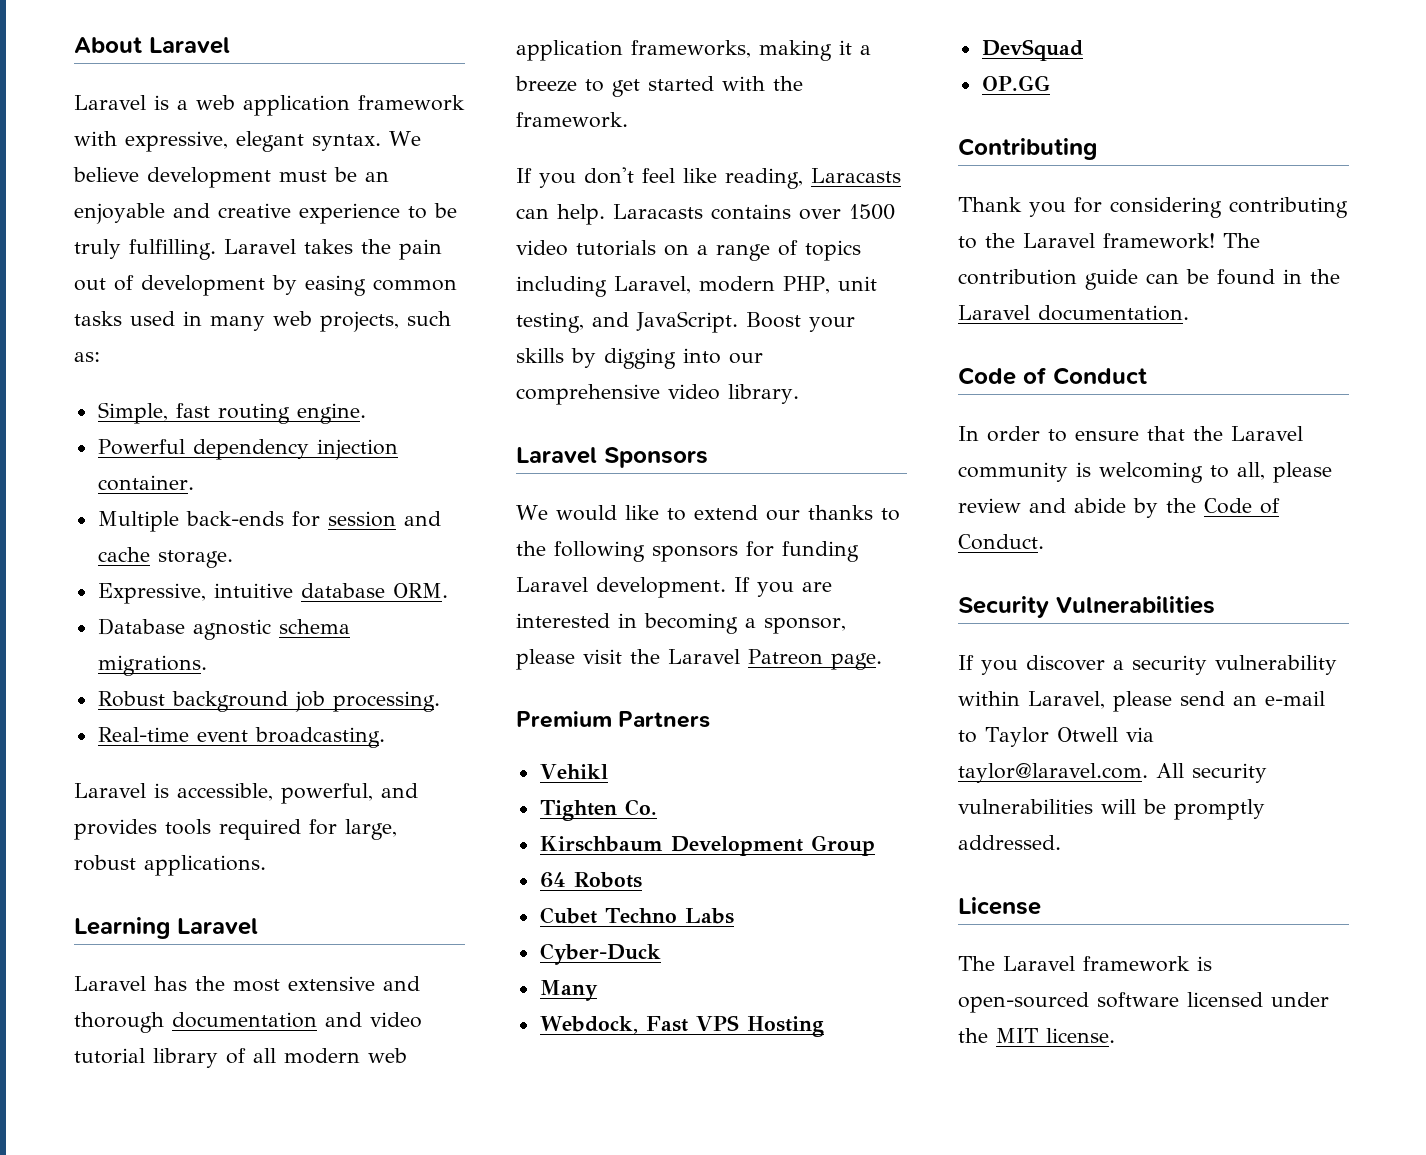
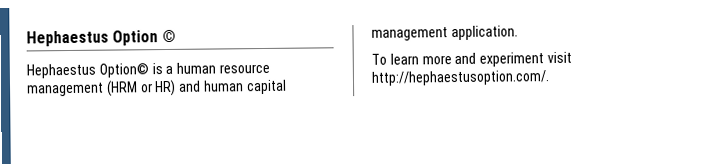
- About Laravel
- Laravel is a web application framework with expressive, elegant syntax. We believe development must be an enjoyable and creative experience to be truly fulfilling. Laravel takes the pain out of development by easing common tasks used in many web projects, such as:
- Simple, fast routing engine.
- Powerful dependency injection container.
- Multiple back-ends for session and cache storage.
- Expressive, intuitive database ORM.
- Database agnostic schema migrations.
- Robust background job processing.
- Real-time event broadcasting.
- Laravel is accessible, powerful, and provides tools required for large, robust applications.
- Learning Laravel
- Laravel has the most extensive and thorough documentation and video tutorial library of all modern web application frameworks, making it a breeze to get started with the framework.
- If you don't feel like reading, Laracasts can help. Laracasts contains over 1500 video tutorials on a range of topics including Laravel, modern PHP, unit testing, and JavaScript. Boost your skills by digging into our comprehensive video library.
- Laravel Sponsors
- We would like to extend our thanks to the following sponsors for funding Laravel development. If you are interested in becoming a sponsor, please visit the Laravel Patreon page.
- Premium Partners
- Vehikl
- Tighten Co.
- Kirschbaum Development Group
- 64 Robots
- Cubet Techno Labs
- Cyber-Duck
- Many
- Webdock, Fast VPS Hosting
- DevSquad
- OP.GG
- Contributing
- Thank you for considering contributing to the Laravel framework! The contribution guide can be found in the Laravel documentation.
- Code of Conduct
- In order to ensure that the Laravel community is welcoming to all, please review and abide by the Code of Conduct.
- Security Vulnerabilities
- If you discover a security vulnerability within Laravel, please send an e-mail to Taylor Otwell via taylor@laravel.com. All security vulnerabilities will be promptly addressed.
- License
- The Laravel framework is open-sourced software licensed under the MIT license.
+ Hephaestus Option ©
+ Hephaestus Option© is a human resource management (HRM or HR) and human capital management application.
+ To learn more and experiment visit http://hephaestusoption.com/.

